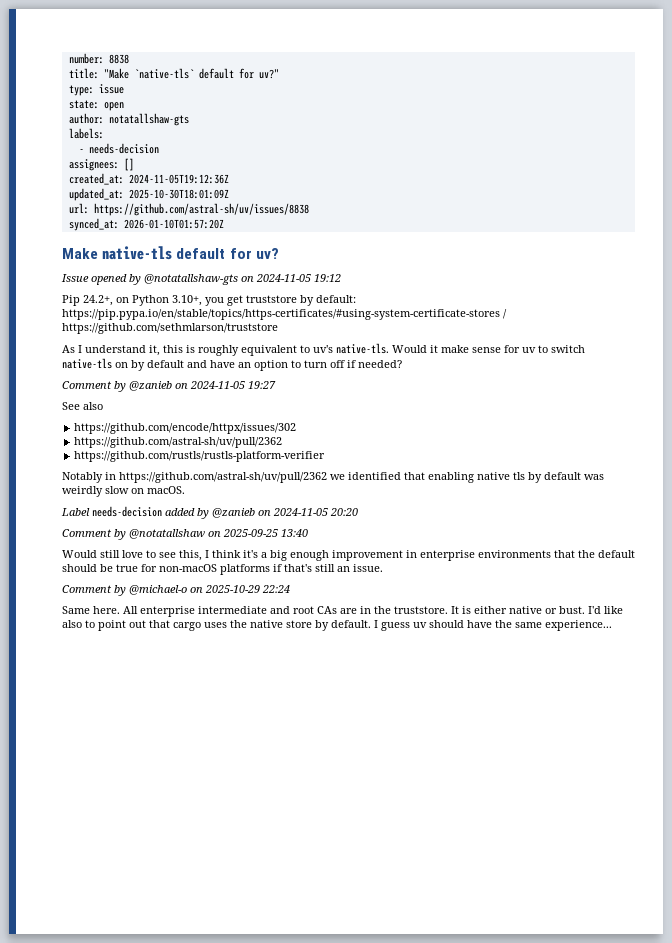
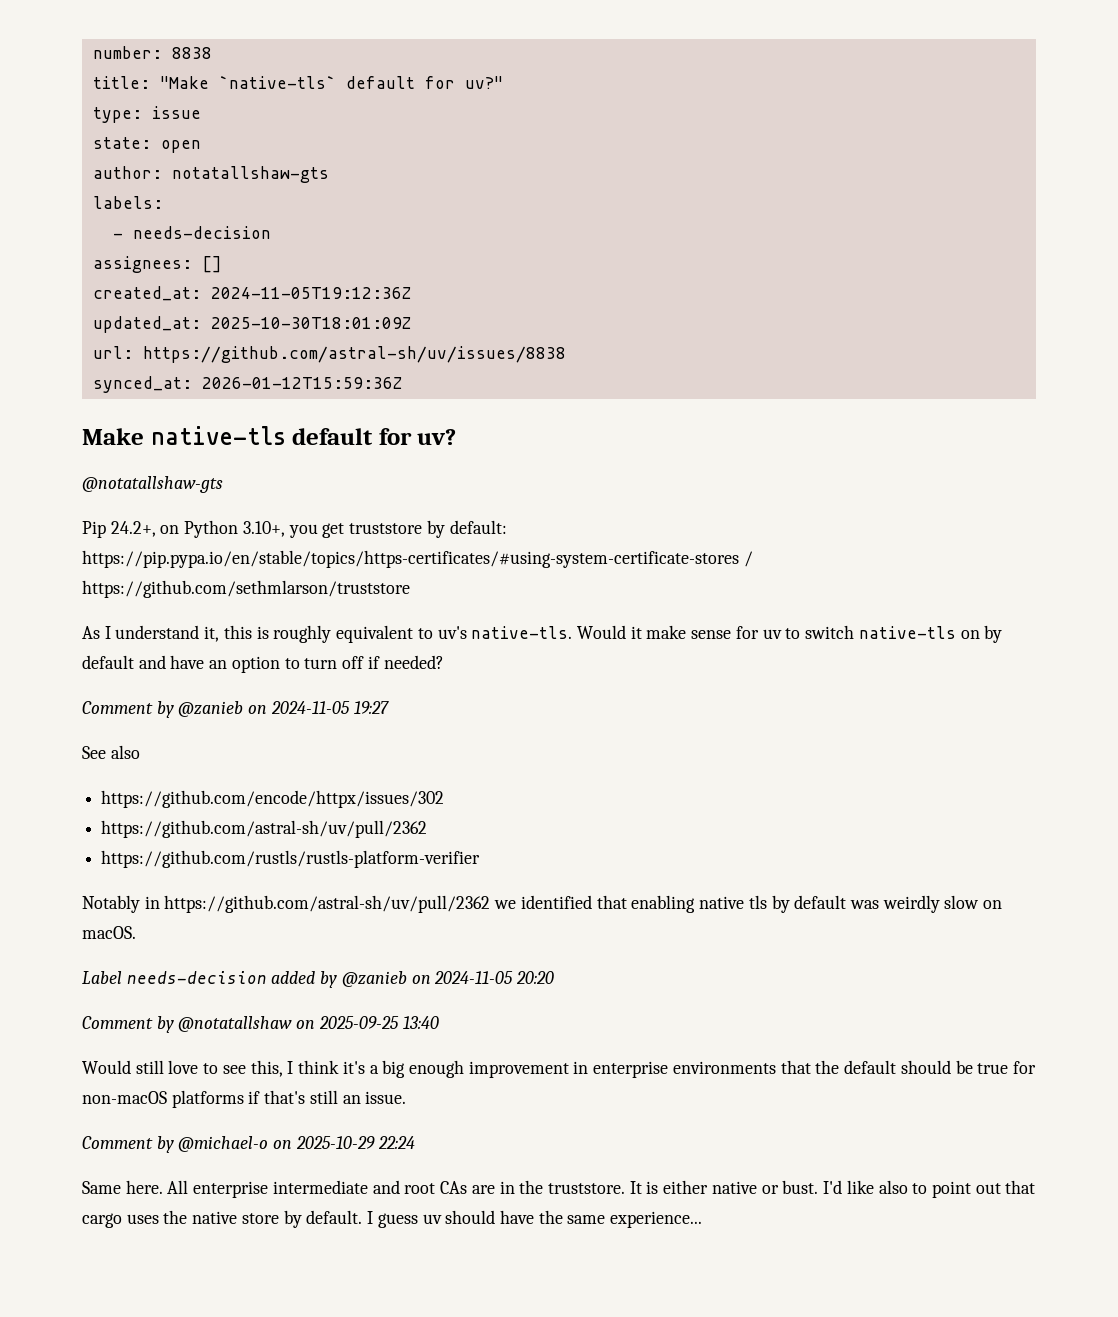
- synced_at: 2026-01-10T01:57:20Z
+ synced_at: 2026-01-12T15:59:36Z
- Issue opened by @notatallshaw-gts on 2024-11-05 19:12
+ @notatallshaw-gts

